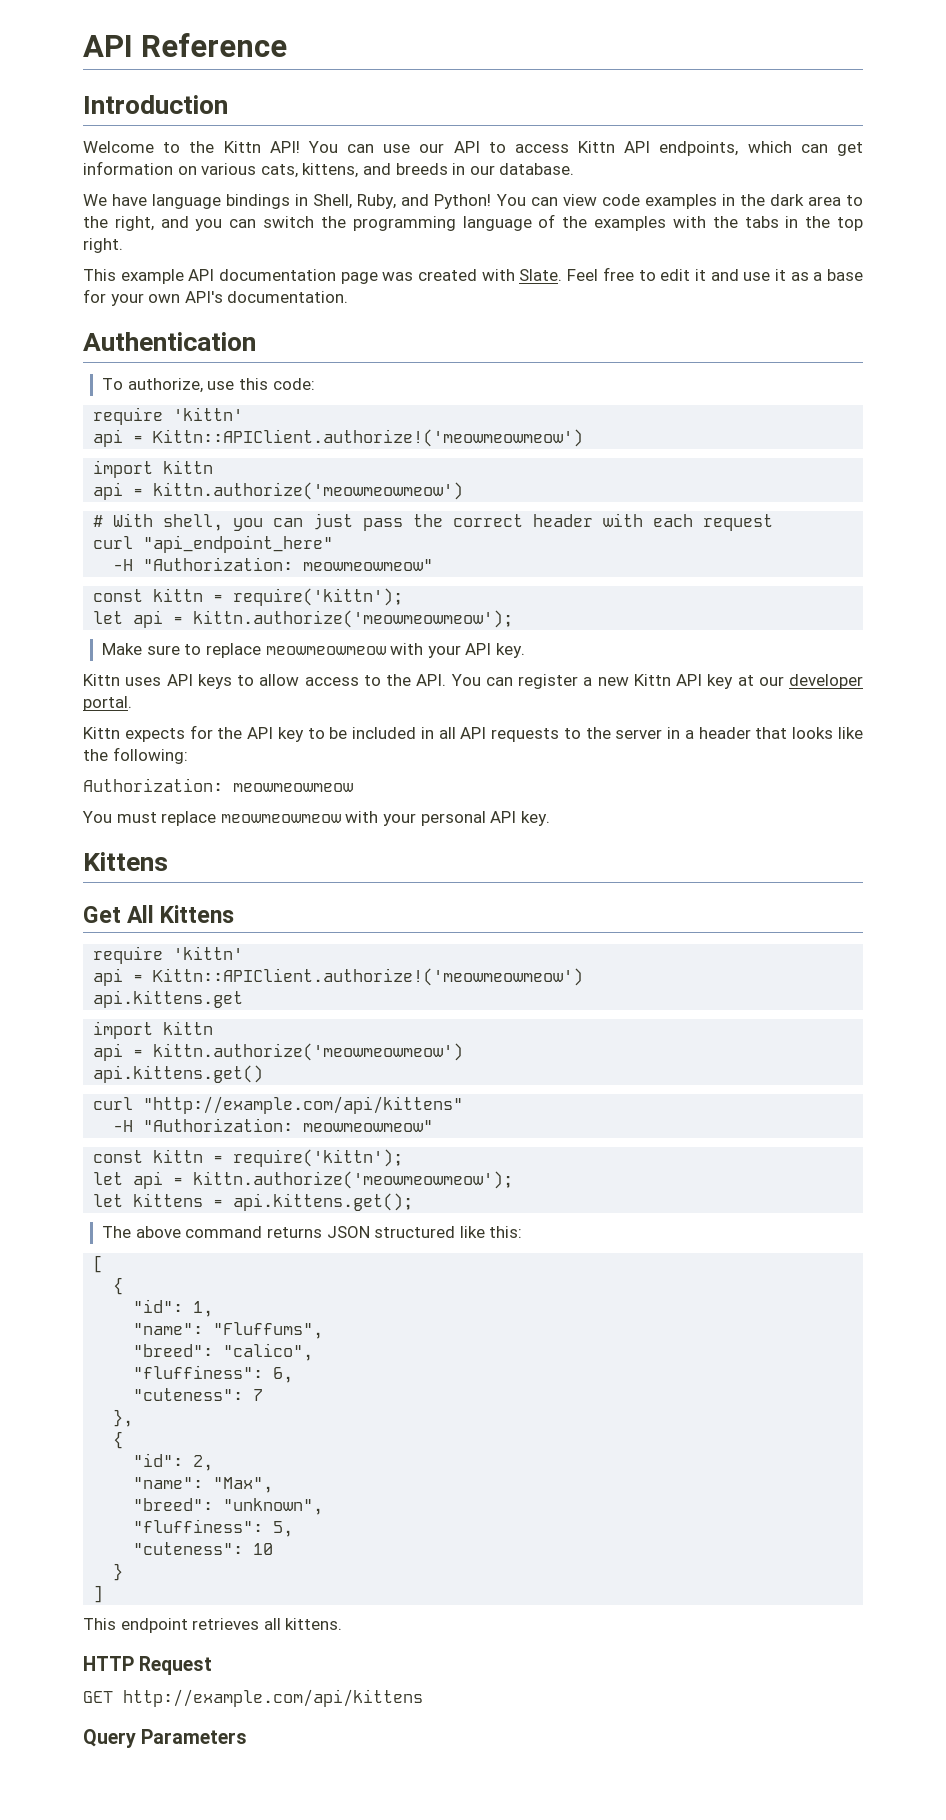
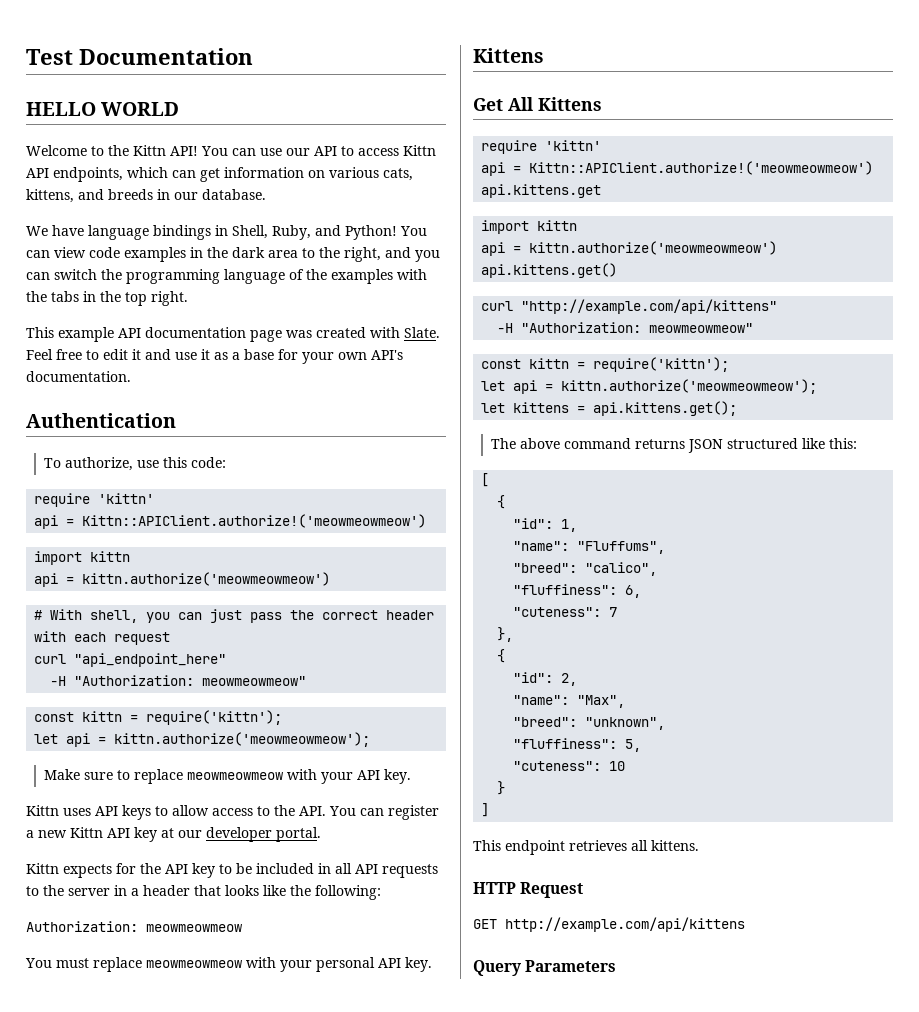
- API Reference
- Introduction
+ Test Documentation
+ HELLO WORLD

